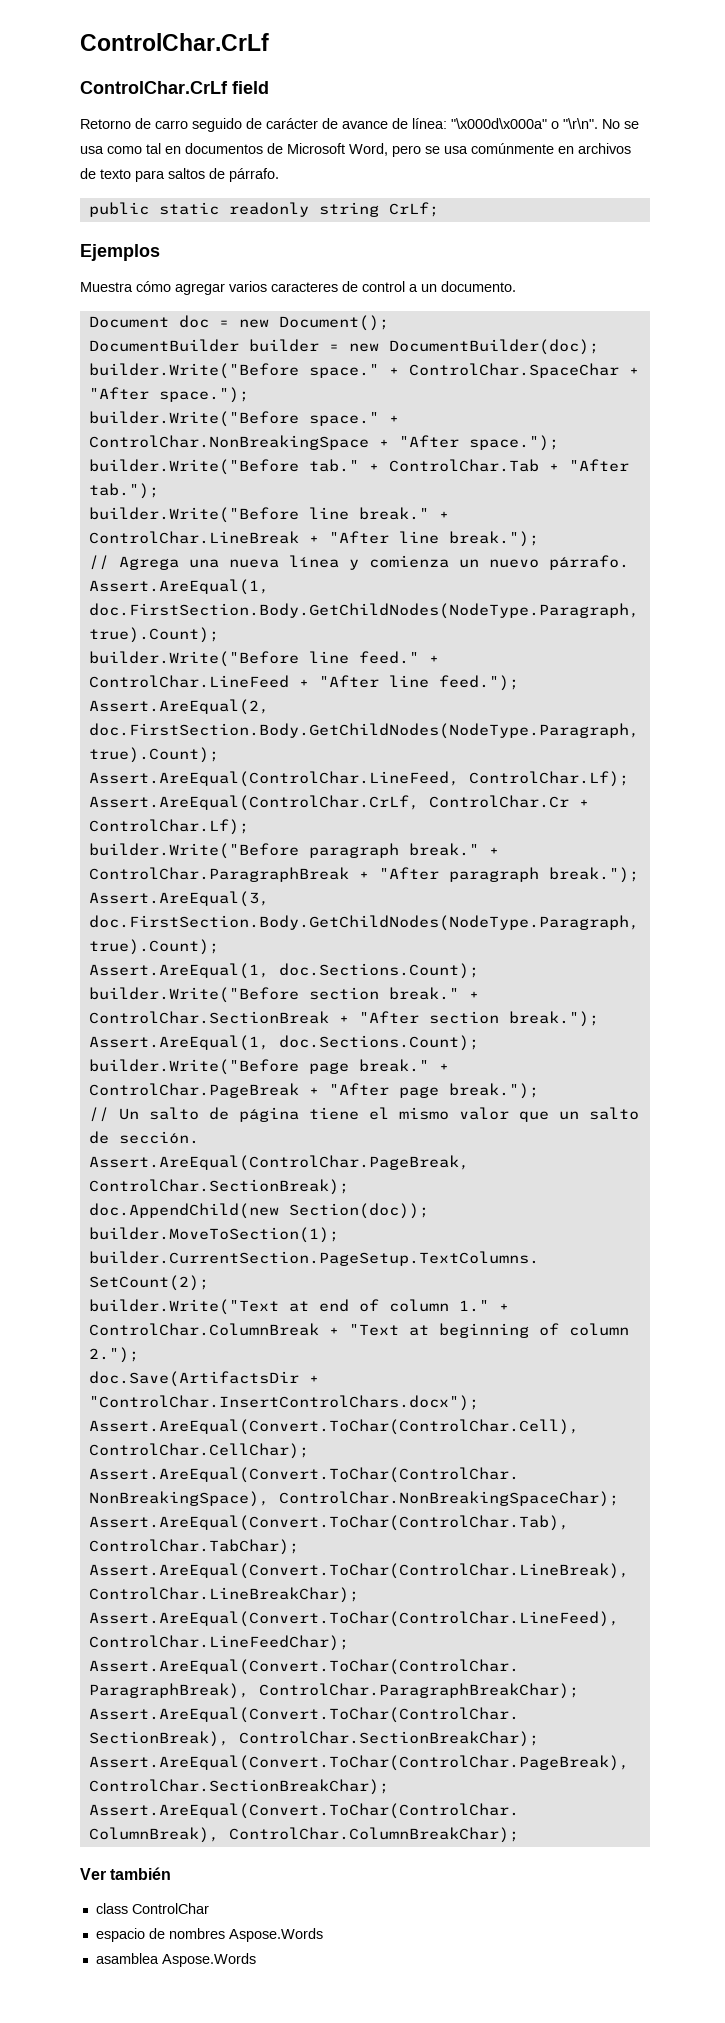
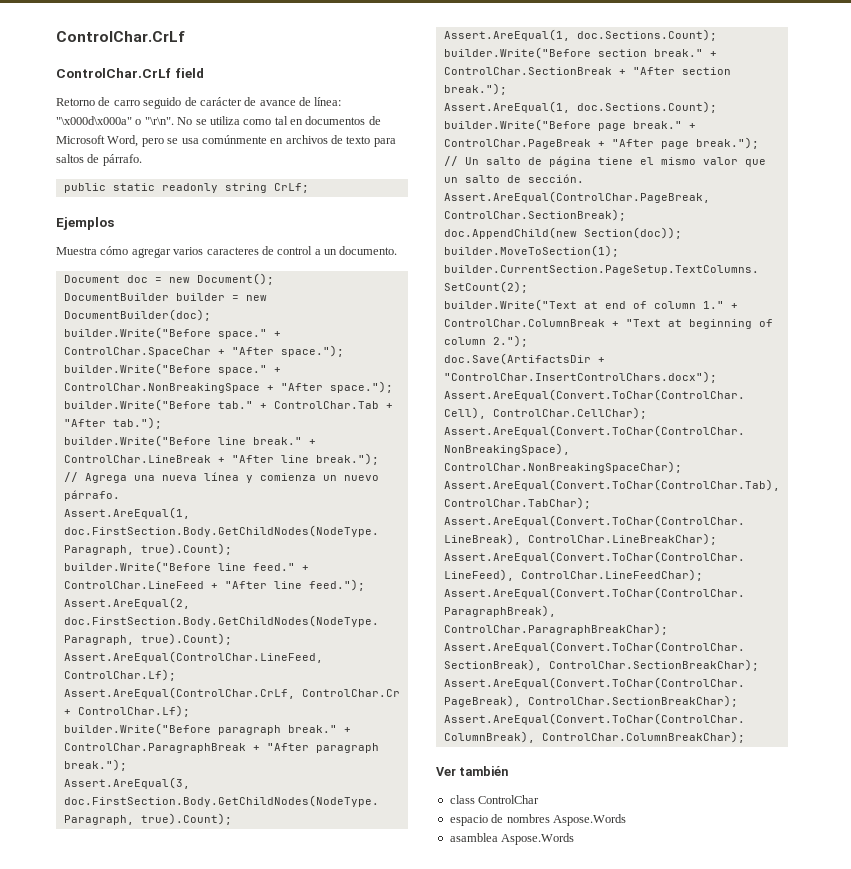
- No se usa como tal en documentos de Microsoft Word, pero se usa comúnmente en archivos de texto para saltos de párrafo.
+ No se utiliza como tal en documentos de Microsoft Word, pero se usa comúnmente en archivos de texto para saltos de párrafo.

